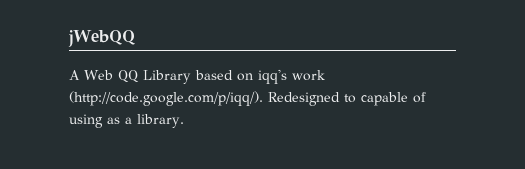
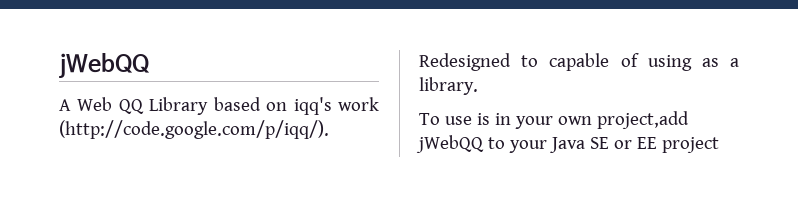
+ To use is in your own project,add jWebQQ to your Java SE or EE project

